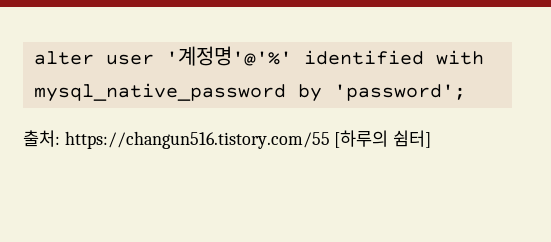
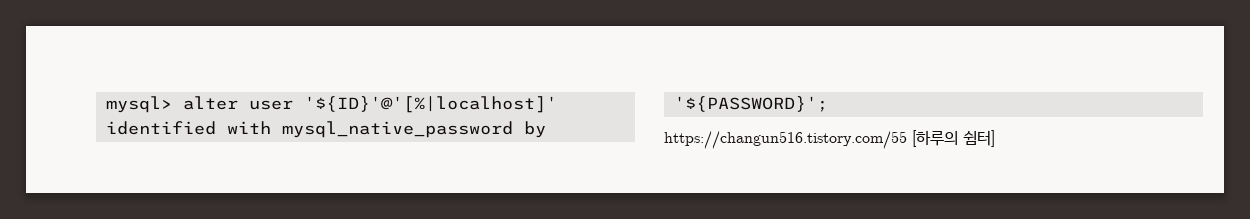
- alter user '계정명'@'%' identified with mysql_native_password by 'password';
- 출처: https://changun516.tistory.com/55 [하루의 쉼터]
+ mysql> alter user '${ID}'@'[%|localhost]' identified with mysql_native_password by '${PASSWORD}';
+ https://changun516.tistory.com/55 [하루의 쉼터]

